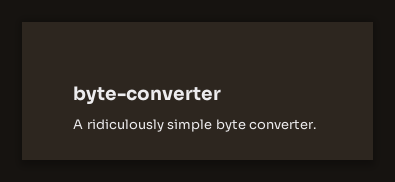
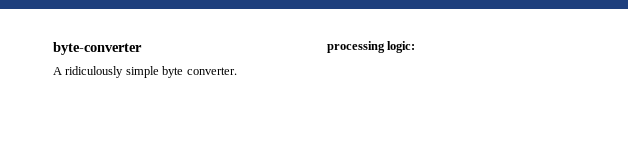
+ processing logic:

